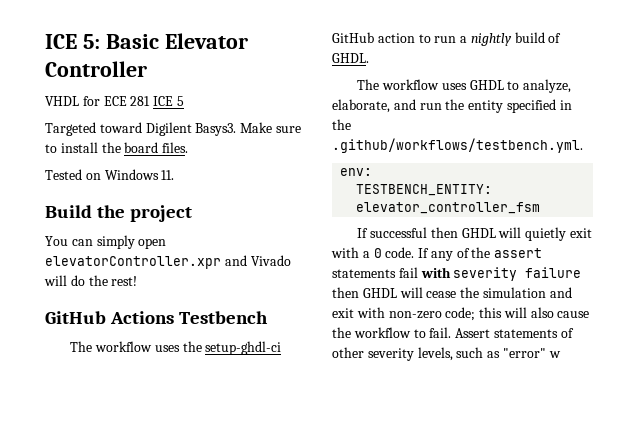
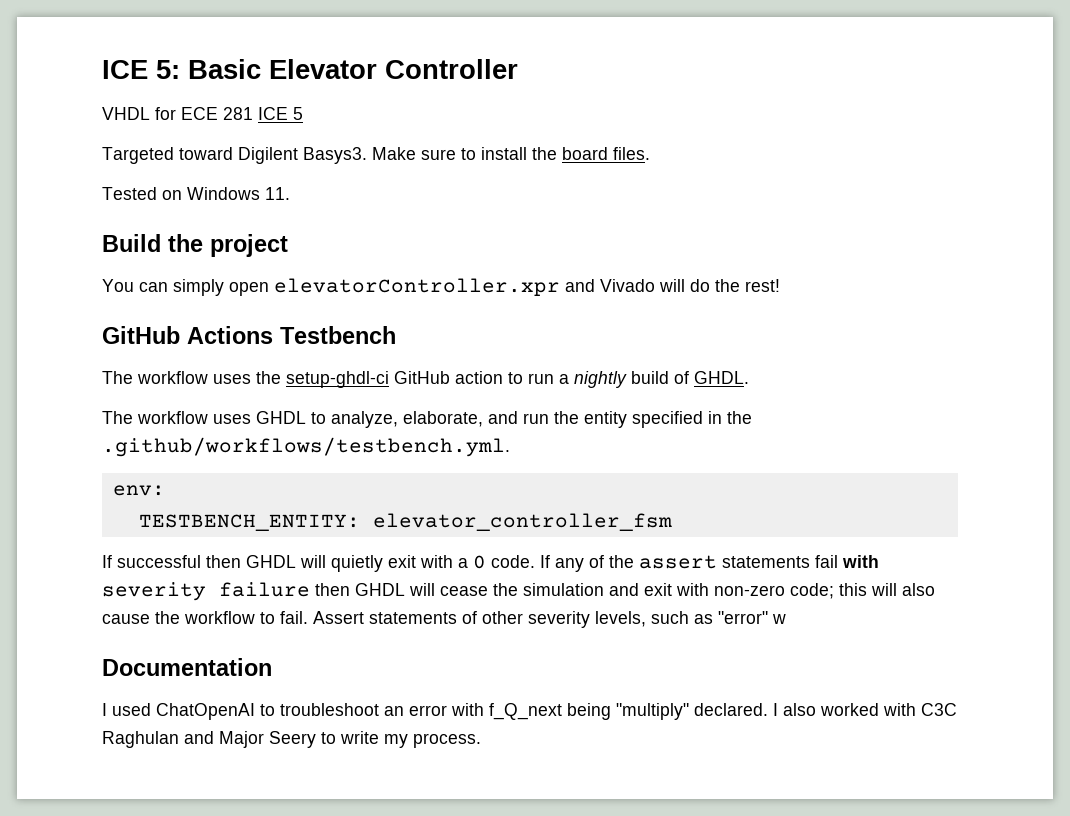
+ Documentation
+ I used ChatOpenAI to troubleshoot an error with f_Q_next being "multiply" declared. I also worked with C3C Raghulan and Major Seery to write my process.

